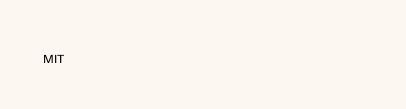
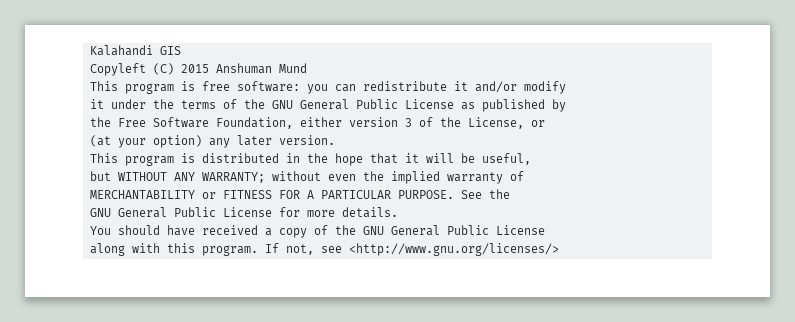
- MIT
+ Kalahandi GIS
+ Copyleft (C) 2015 Anshuman Mund
+ This program is free software: you can redistribute it and/or modify
+ it under the terms of the GNU General Public License as published by
+ the Free Software Foundation, either version 3 of the License, or
+ (at your option) any later version.
+ This program is distributed in the hope that it will be useful,
+ but WITHOUT ANY WARRANTY; without even the implied warranty of
+ MERCHANTABILITY or FITNESS FOR A PARTICULAR PURPOSE. See the
+ GNU General Public License for more details.
+ You should have received a copy of the GNU General Public License
+ along with this program. If not, see <http://www.gnu.org/licenses/>

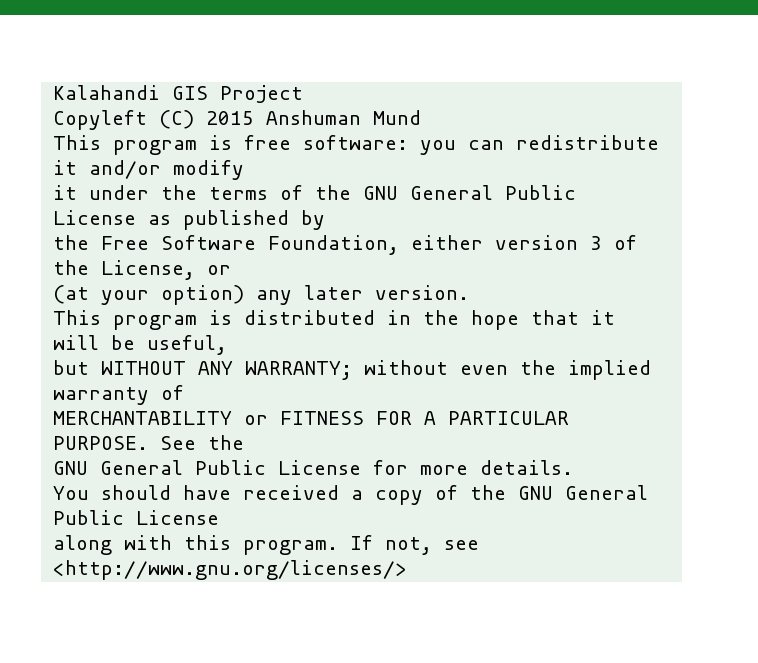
- Kalahandi GIS
+ Kalahandi GIS Project

